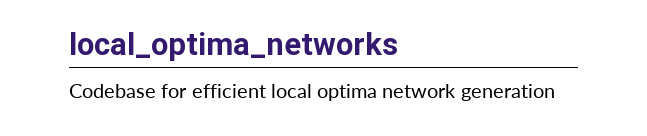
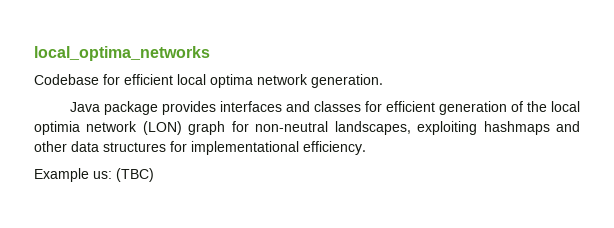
- Codebase for efficient local optima network generation
+ Codebase for efficient local optima network generation.
+ Java package provides interfaces and classes for efficient generation of the local optimia network (LON) graph for non-neutral landscapes, exploiting hashmaps and other data structures for implementational efficiency.
+ Example us: (TBC)

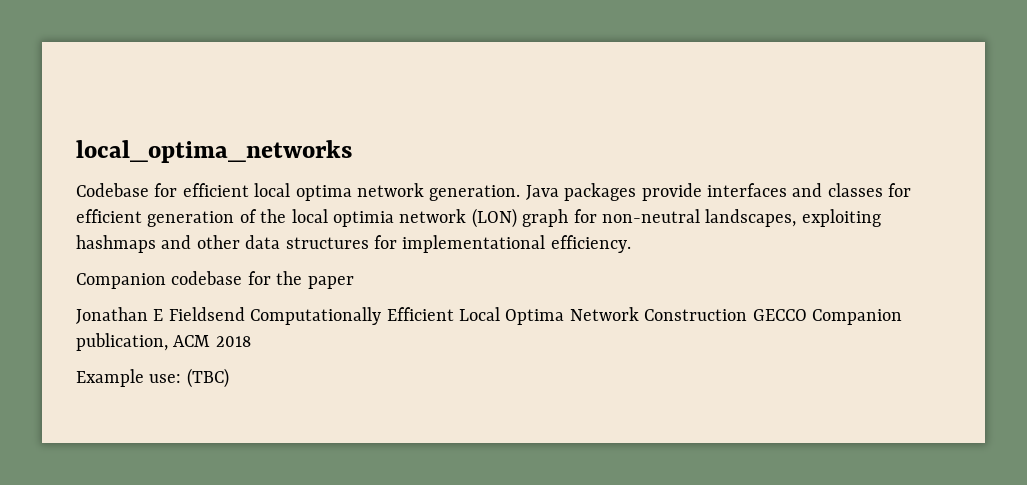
- Codebase for efficient local optima network generation.
- Java package provides interfaces and classes for efficient generation of the local optimia network (LON) graph for non-neutral landscapes, exploiting hashmaps and other data structures for implementational efficiency.
+ Codebase for efficient local optima network generation. Java packages provide interfaces and classes for efficient generation of the local optimia network (LON) graph for non-neutral landscapes, exploiting hashmaps and other data structures for implementational efficiency.
+ Companion codebase for the paper
+ Jonathan E Fieldsend Computationally Efficient Local Optima Network Construction GECCO Companion publication, ACM 2018
- Example us: (TBC)
+ Example use: (TBC)

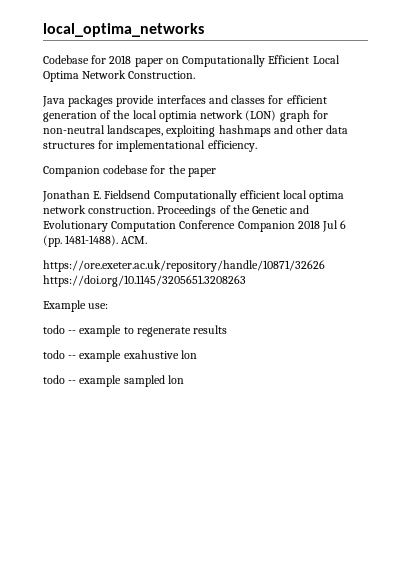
- Codebase for efficient local optima network generation. Java packages provide interfaces and classes for efficient generation of the local optimia network (LON) graph for non-neutral landscapes, exploiting hashmaps and other data structures for implementational efficiency.
+ Codebase for 2018 paper on Computationally Efficient Local Optima Network Construction.
+ Java packages provide interfaces and classes for efficient generation of the local optimia network (LON) graph for non-neutral landscapes, exploiting hashmaps and other data structures for implementational efficiency.
- Jonathan E Fieldsend Computationally Efficient Local Optima Network Construction GECCO Companion publication, ACM 2018
- Example use: (TBC)
+ Jonathan E. Fieldsend Computationally efficient local optima network construction. Proceedings of the Genetic and Evolutionary Computation Conference Companion 2018 Jul 6 (pp. 1481-1488). ACM.
+ https://ore.exeter.ac.uk/repository/handle/10871/32626 https://doi.org/10.1145/3205651.3208263
+ Example use:
+ todo -- example to regenerate results
+ todo -- example exahustive lon
+ todo -- example sampled lon

